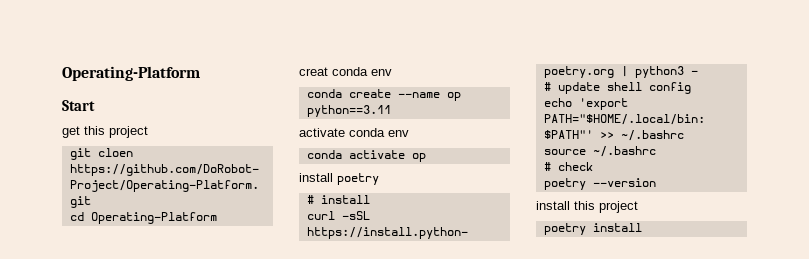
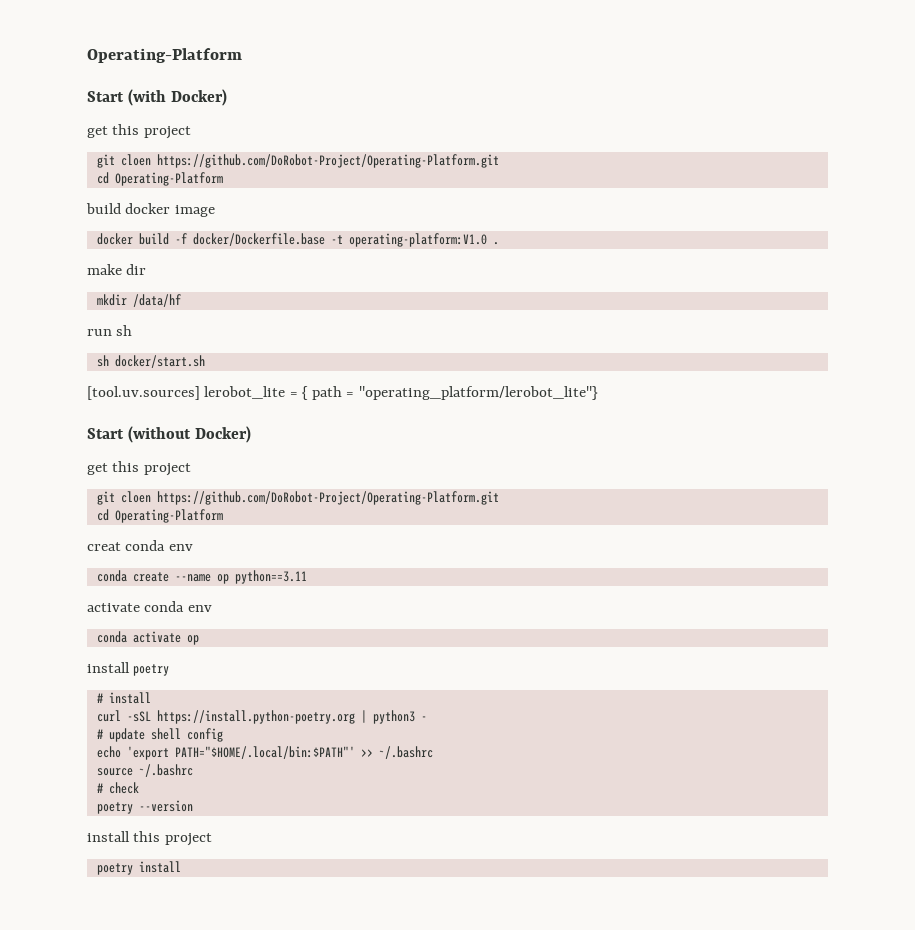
- Start
+ Start (with Docker)
+ get this project
+ git cloen https://github.com/DoRobot-Project/Operating-Platform.git
+ cd Operating-Platform
+ build docker image
+ docker build -f docker/Dockerfile.base -t operating-platform:V1.0 .
+ make dir
+ mkdir /data/hf
+ run sh
+ sh docker/start.sh
+ [tool.uv.sources] lerobot_lite = { path = "operating_platform/lerobot_lite"}
+ Start (without Docker)

